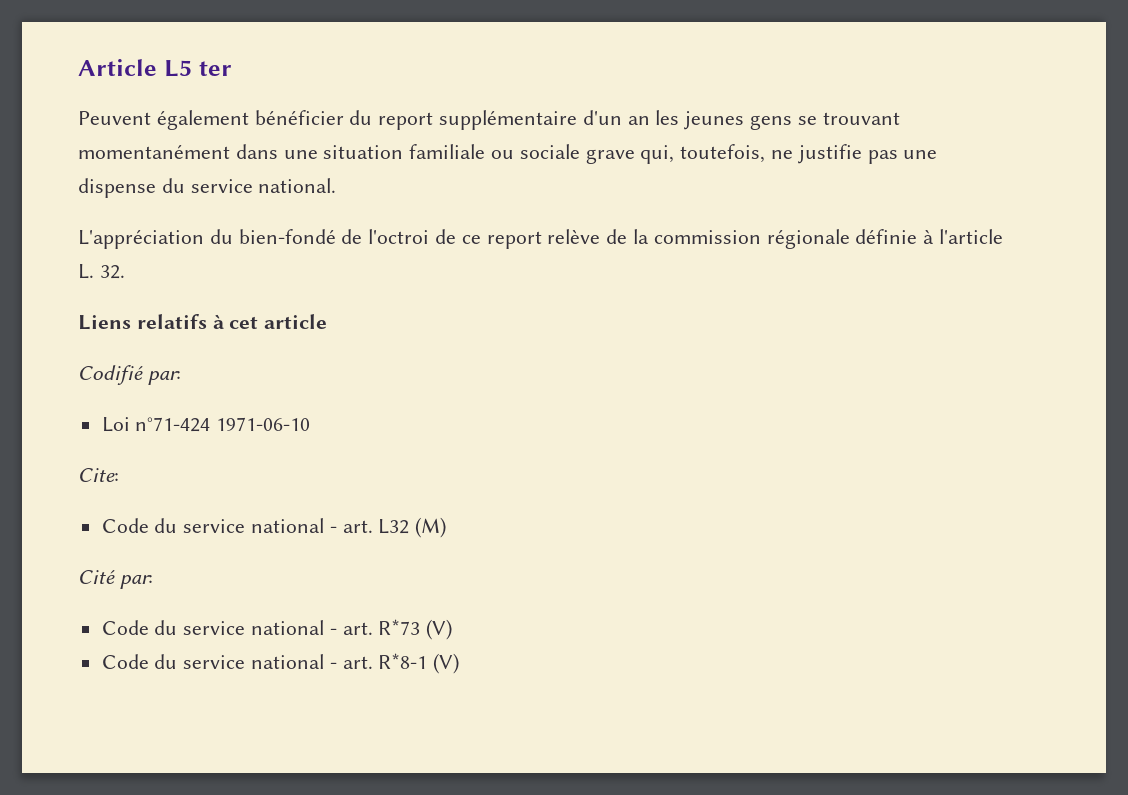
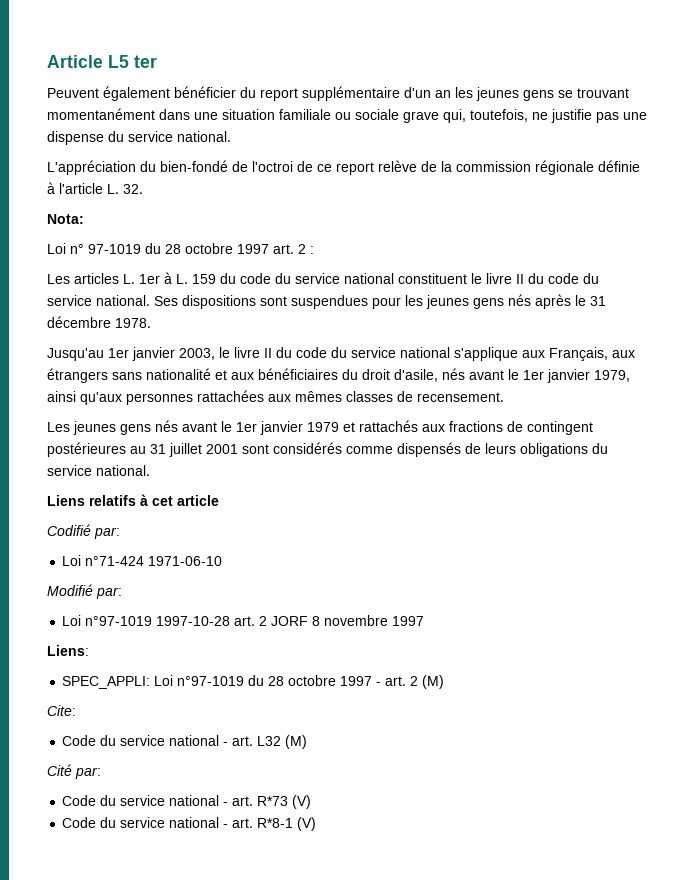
+ Nota:
+ Loi n° 97-1019 du 28 octobre 1997 art. 2 :
+ Les articles L. 1er à L. 159 du code du service national constituent le livre II du code du service national. Ses dispositions sont suspendues pour les jeunes gens nés après le 31 décembre 1978.
+ Jusqu'au 1er janvier 2003, le livre II du code du service national s'applique aux Français, aux étrangers sans nationalité et aux bénéficiaires du droit d'asile, nés avant le 1er janvier 1979, ainsi qu'aux personnes rattachées aux mêmes classes de recensement.
+ Les jeunes gens nés avant le 1er janvier 1979 et rattachés aux fractions de contingent postérieures au 31 juillet 2001 sont considérés comme dispensés de leurs obligations du service national.
+ Modifié par:
+ Loi n°97-1019 1997-10-28 art. 2 JORF 8 novembre 1997
+ Liens:
+ SPEC_APPLI: Loi n°97-1019 du 28 octobre 1997 - art. 2 (M)

